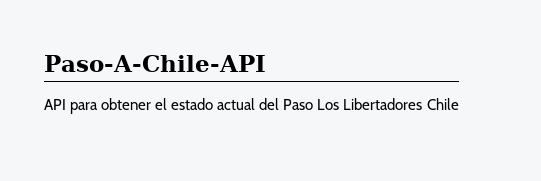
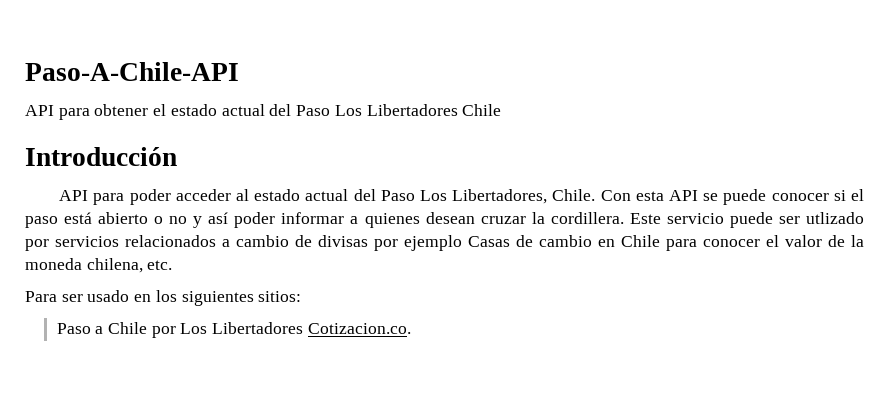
+ Introducción
+ API para poder acceder al estado actual del Paso Los Libertadores, Chile. Con esta API se puede conocer si el paso está abierto o no y así poder informar a quienes desean cruzar la cordillera. Este servicio puede ser utlizado por servicios relacionados a cambio de divisas por ejemplo Casas de cambio en Chile para conocer el valor de la moneda chilena, etc.
+ Para ser usado en los siguientes sitios:
+ Paso a Chile por Los Libertadores Cotizacion.co.

